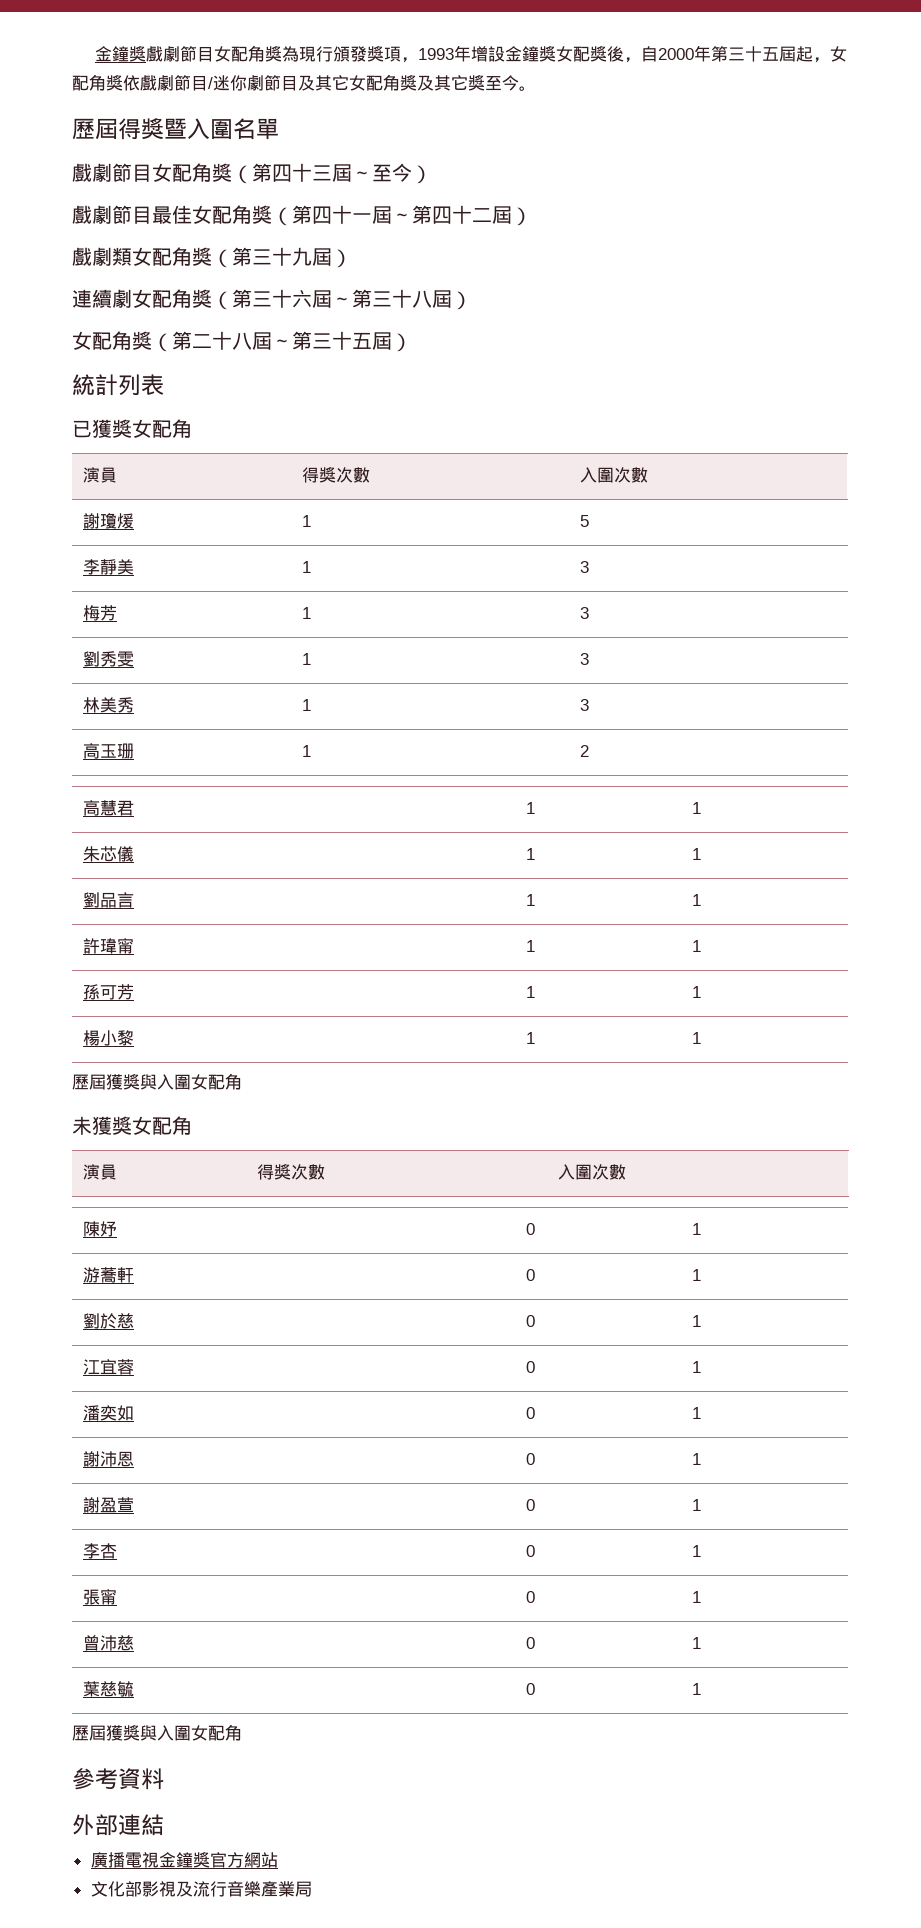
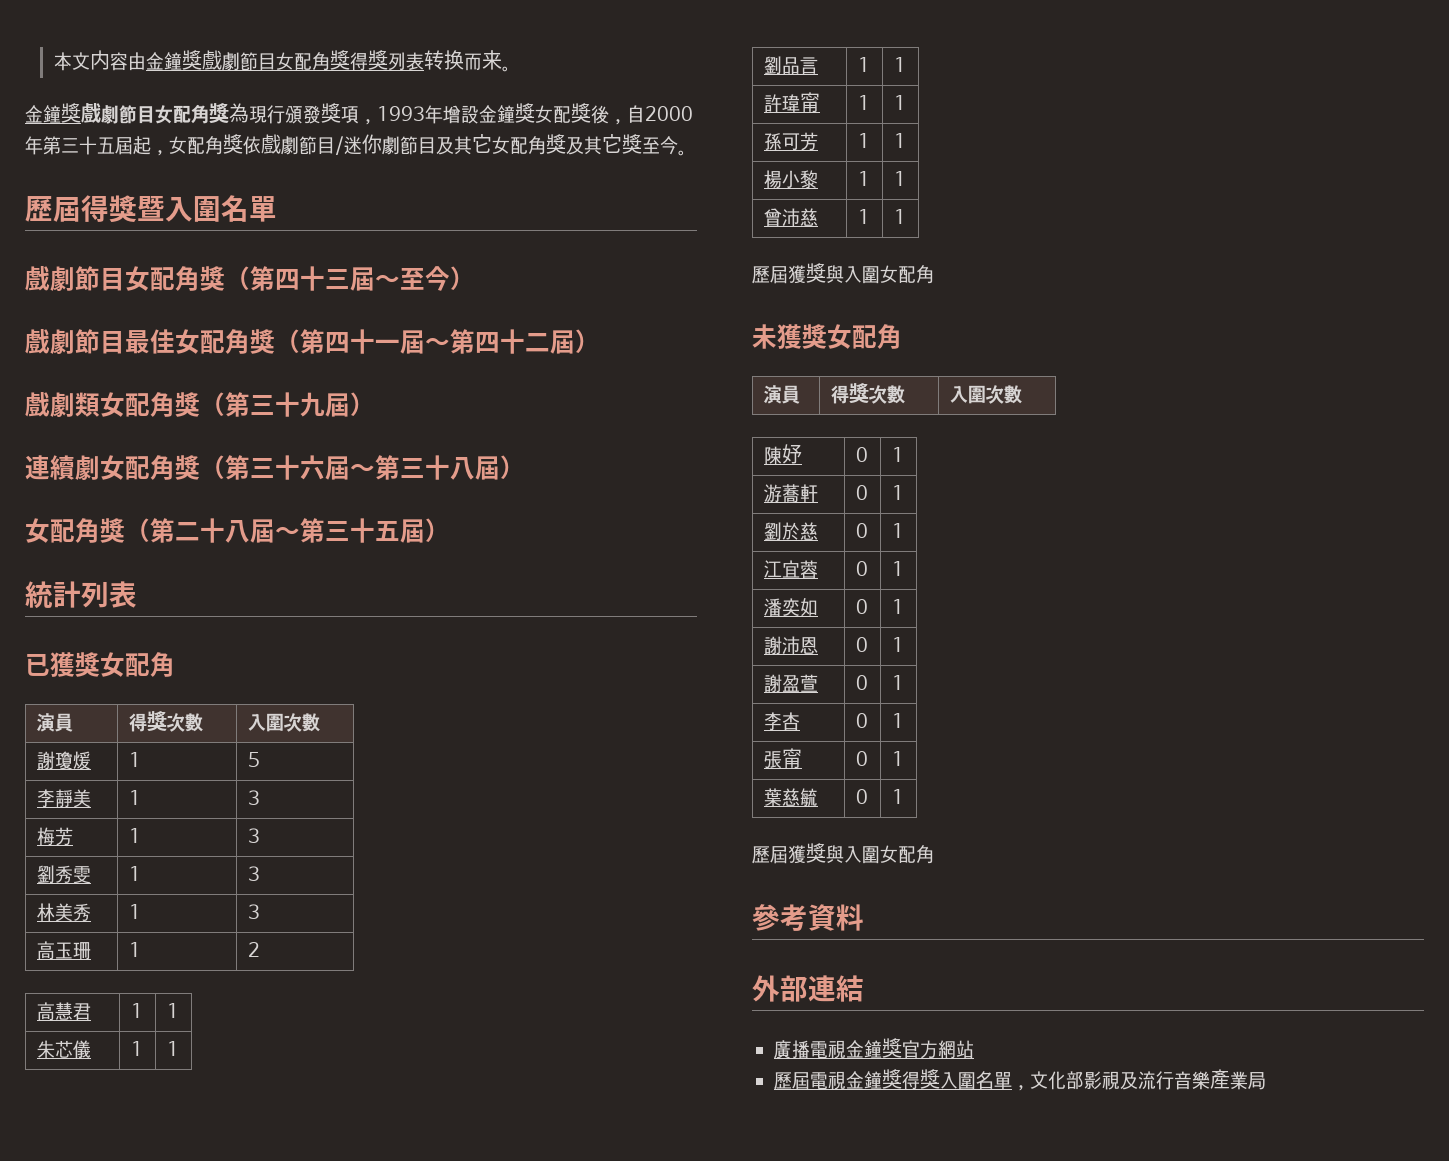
+ 本文内容由金鐘獎戲劇節目女配角獎得獎列表转换而来。
+ 曾沛慈 | 1 | 1
- 曾沛慈 | 0 | 1
- 文化部影視及流行音樂產業局
+ 歷屆電視金鐘獎得獎入圍名單，文化部影視及流行音樂產業局

